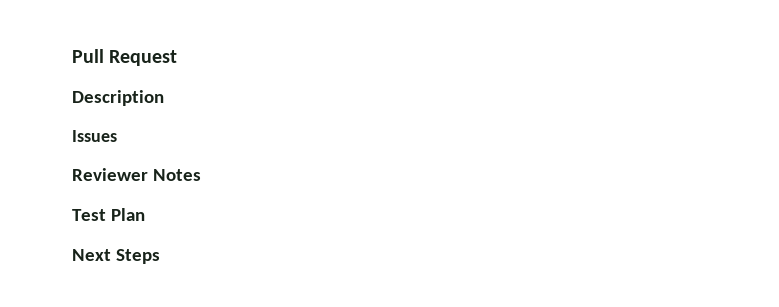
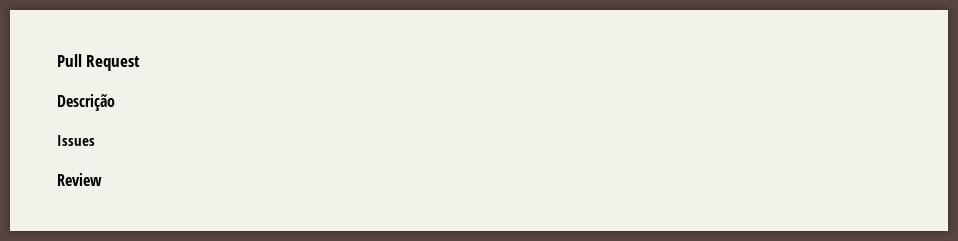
- Description
+ Descrição
- Reviewer Notes
- Test Plan
- Next Steps
+ Review

